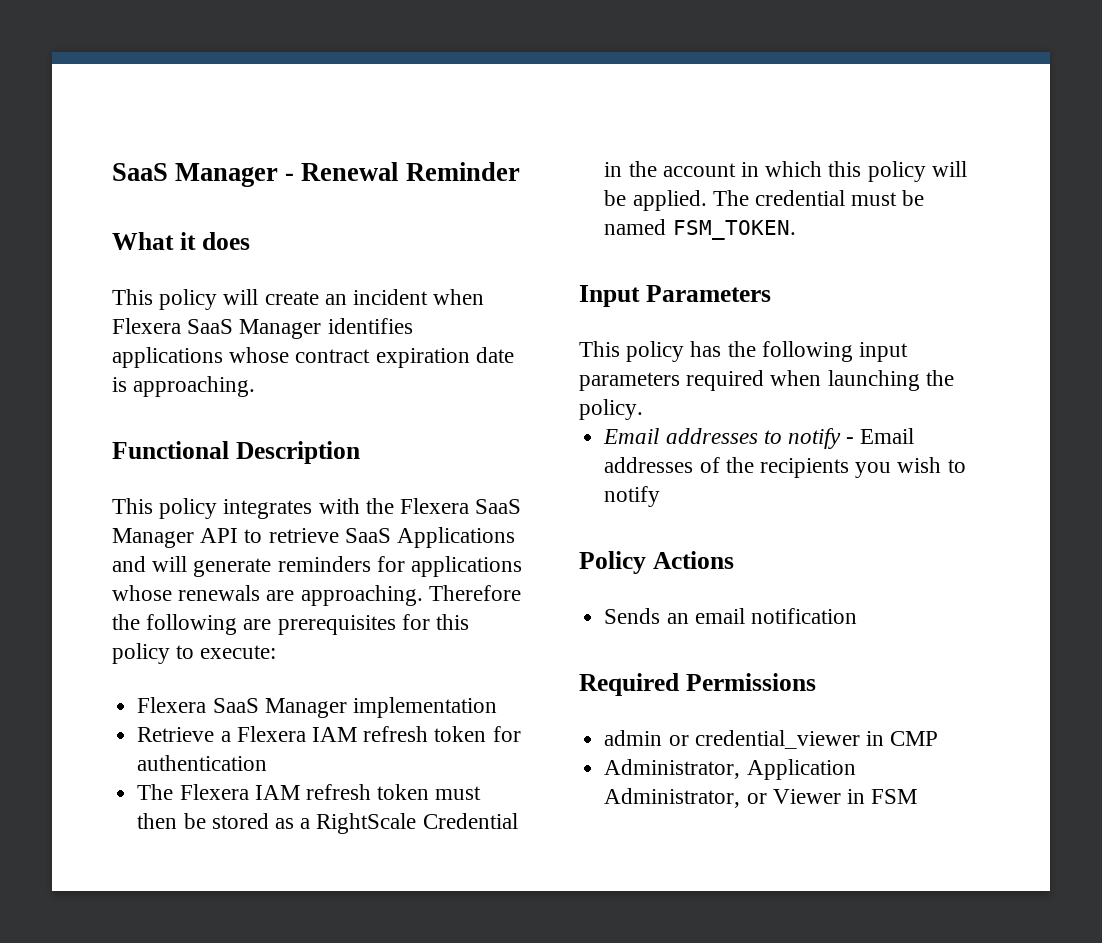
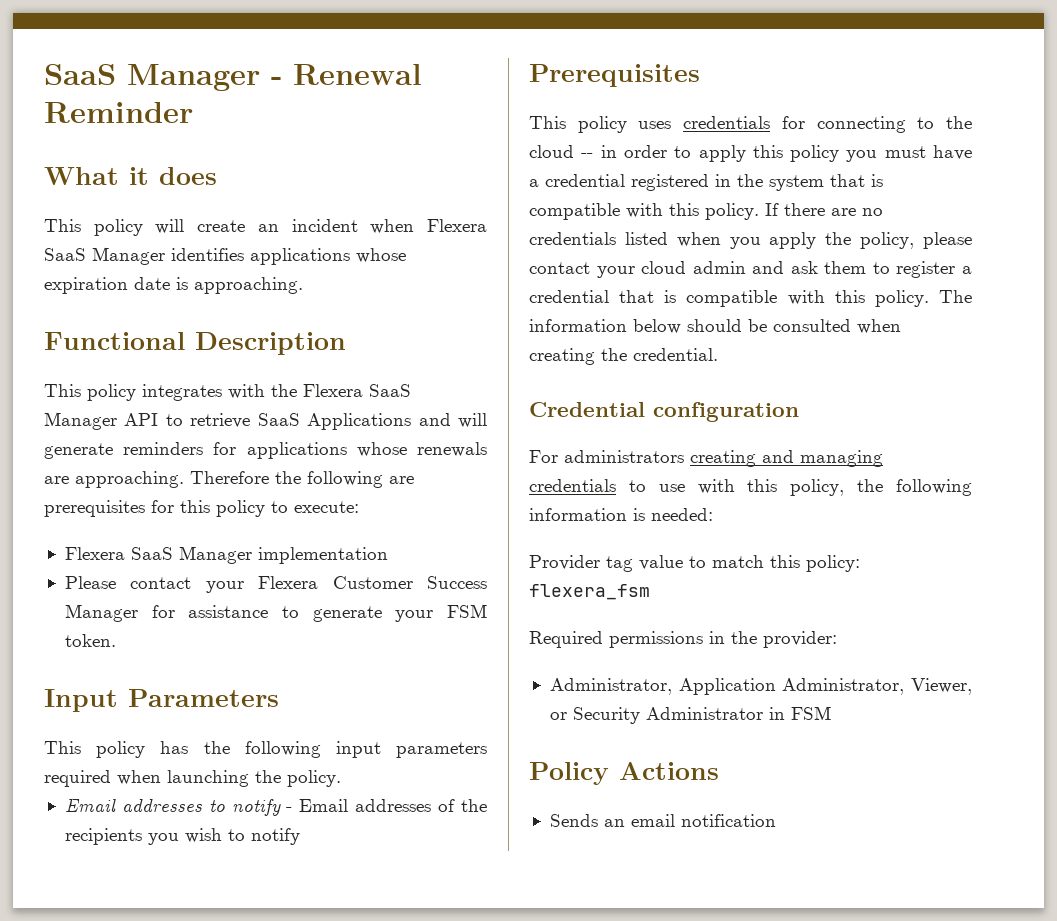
- This policy will create an incident when Flexera SaaS Manager identifies applications whose contract expiration date is approaching.
+ This policy will create an incident when Flexera SaaS Manager identifies applications whose expiration date is approaching.
- Retrieve a Flexera IAM refresh token for authentication
- The Flexera IAM refresh token must then be stored as a RightScale Credential in the account in which this policy will be applied. The credential must be named FSM_TOKEN.
+ Please contact your Flexera Customer Success Manager for assistance to generate your FSM token.
+ Prerequisites
+ This policy uses credentials for connecting to the cloud -- in order to apply this policy you must have a credential registered in the system that is compatible with this policy. If there are no credentials listed when you apply the policy, please contact your cloud admin and ask them to register a credential that is compatible with this policy. The information below should be consulted when creating the credential.
+ Credential configuration
+ For administrators creating and managing credentials to use with this policy, the following information is needed:
+ Provider tag value to match this policy: flexera_fsm
+ Required permissions in the provider:
+ Administrator, Application Administrator, Viewer, or Security Administrator in FSM
- Required Permissions
- admin or credential_viewer in CMP
- Administrator, Application Administrator, or Viewer in FSM

